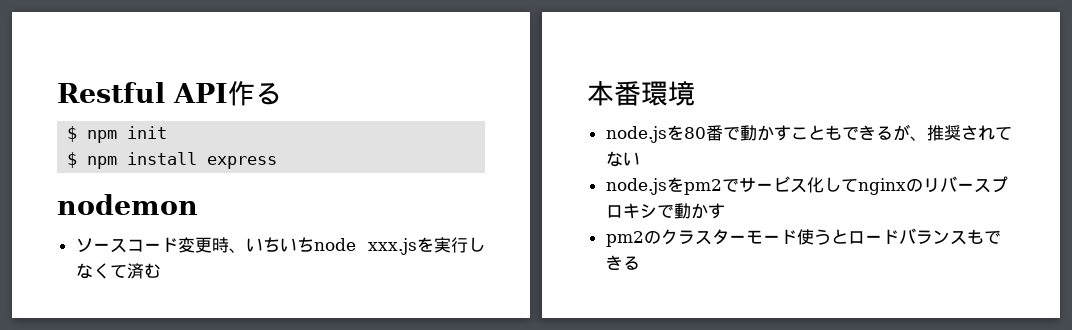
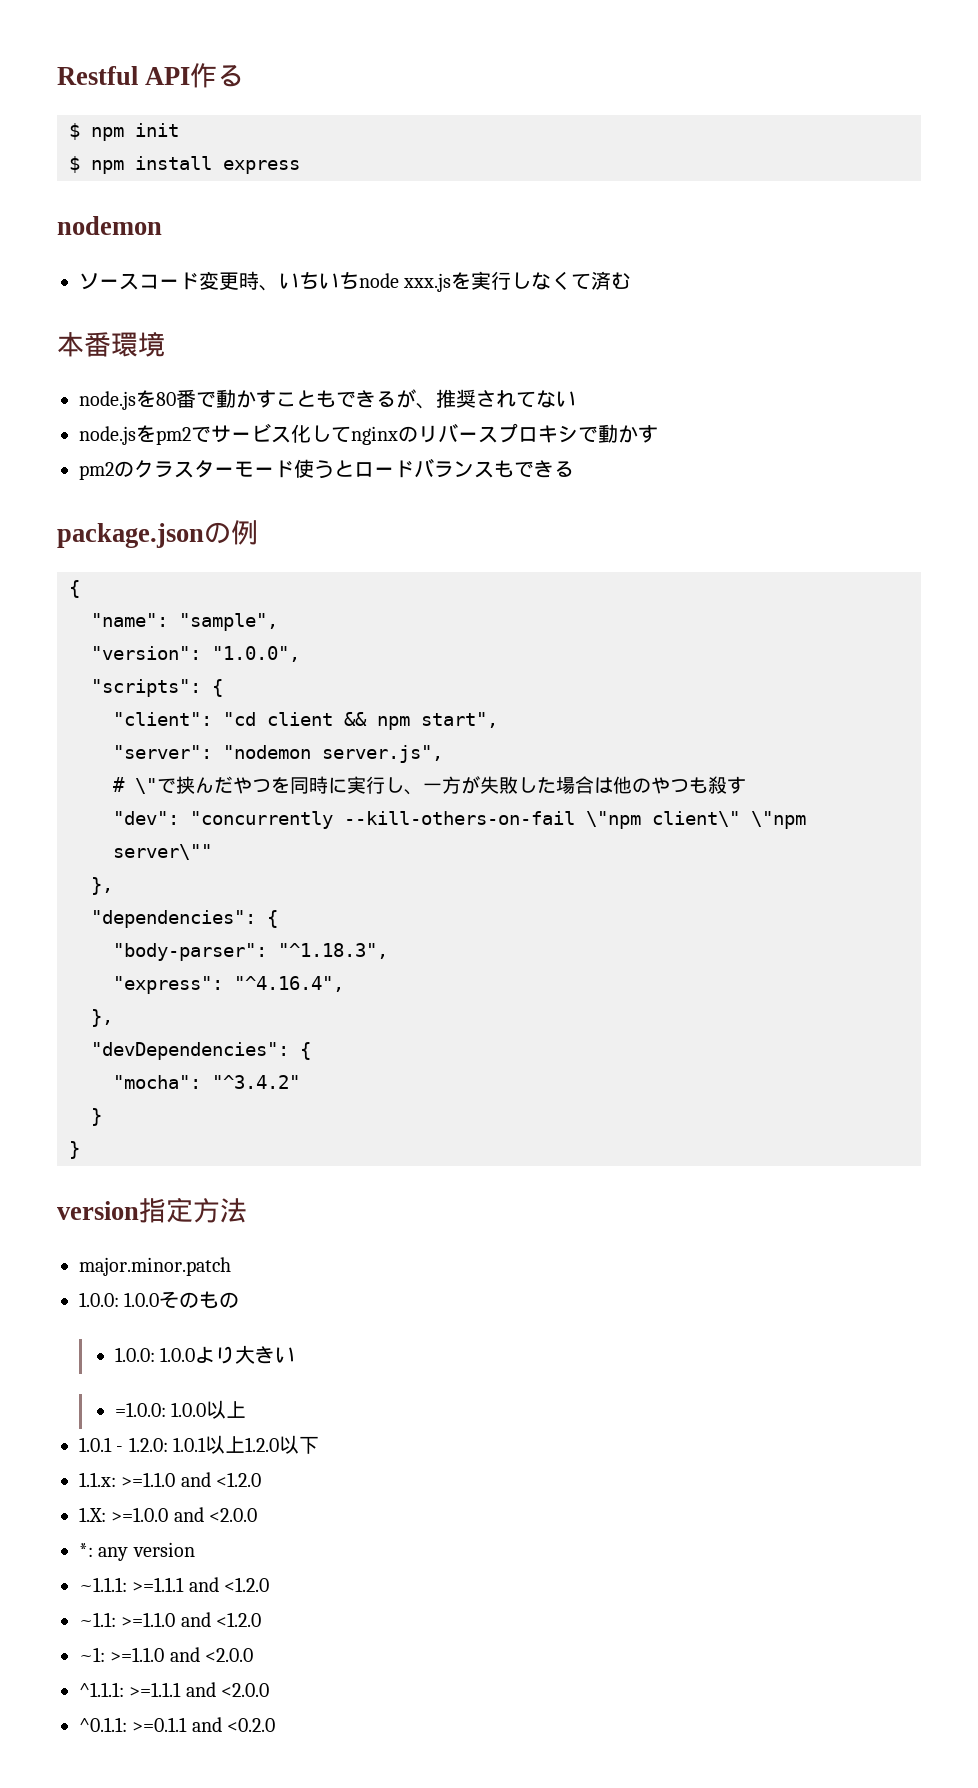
+ package.jsonの例
+ {
+ "name": "sample",
+ "version": "1.0.0",
+ "scripts": {
+ "client": "cd client && npm start",
+ "server": "nodemon server.js",
+ # \"で挟んだやつを同時に実行し、一方が失敗した場合は他のやつも殺す
+ "dev": "concurrently --kill-others-on-fail \"npm client\" \"npm server\""
+ },
+ "dependencies": {
+ "body-parser": "^1.18.3",
+ "express": "^4.16.4",
+ },
+ "devDependencies": {
+ "mocha": "^3.4.2"
+ }
+ }
+ version指定方法
+ major.minor.patch
+ 1.0.0: 1.0.0そのもの
+ 1.0.0: 1.0.0より大きい
+ =1.0.0: 1.0.0以上
+ 1.0.1 - 1.2.0: 1.0.1以上1.2.0以下
+ 1.1.x: >=1.1.0 and <1.2.0
+ 1.X: >=1.0.0 and <2.0.0
+ *: any version
+ ~1.1.1: >=1.1.1 and <1.2.0
+ ~1.1: >=1.1.0 and <1.2.0
+ ~1: >=1.1.0 and <2.0.0
+ ^1.1.1: >=1.1.1 and <2.0.0
+ ^0.1.1: >=0.1.1 and <0.2.0

